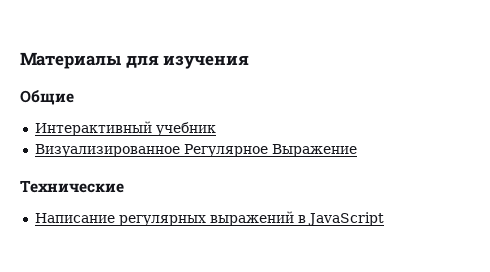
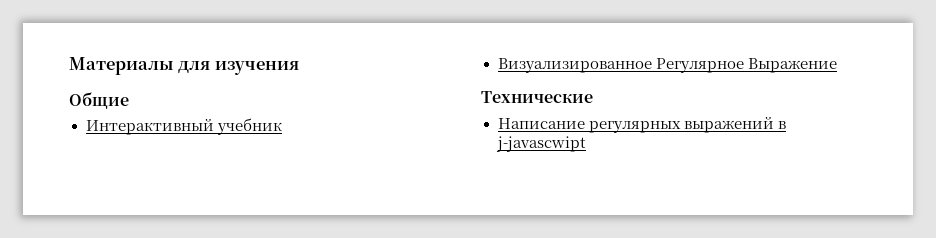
- Написание регулярных выражений в JavaScript
+ Написание регулярных выражений в j-javascwipt

